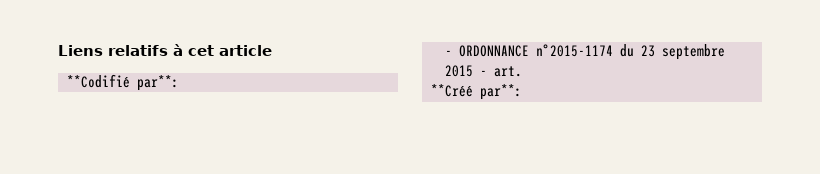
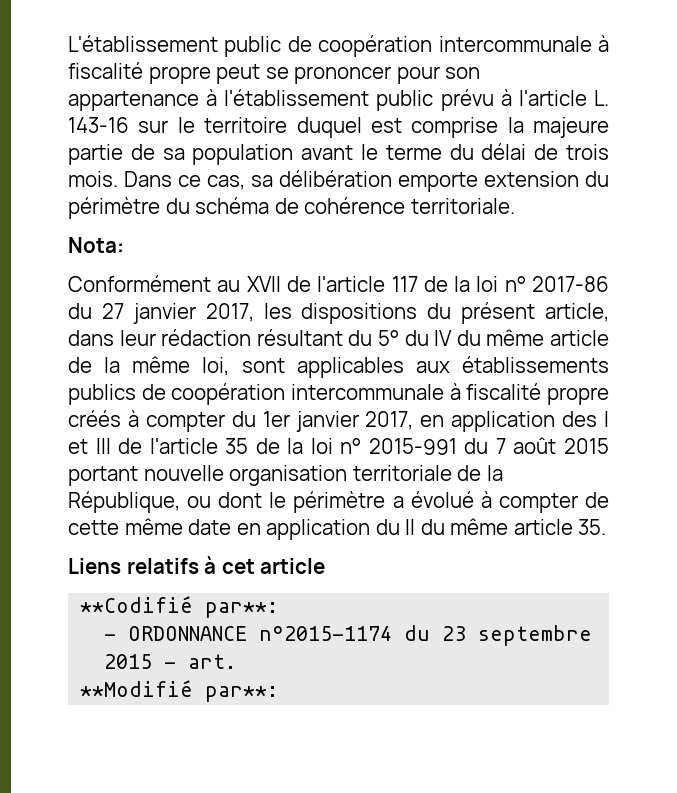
+ L'établissement public de coopération intercommunale à fiscalité propre peut se prononcer pour son appartenance à l'établissement public prévu à l'article L. 143-16 sur le territoire duquel est comprise la majeure partie de sa population avant le terme du délai de trois mois. Dans ce cas, sa délibération emporte extension du périmètre du schéma de cohérence territoriale.
+ Nota:
+ Conformément au XVII de l'article 117 de la loi n° 2017-86 du 27 janvier 2017, les dispositions du présent article, dans leur rédaction résultant du 5° du IV du même article de la même loi, sont applicables aux établissements publics de coopération intercommunale à fiscalité propre créés à compter du 1er janvier 2017, en application des I et III de l'article 35 de la loi n° 2015-991 du 7 août 2015 portant nouvelle organisation territoriale de la République, ou dont le périmètre a évolué à compter de cette même date en application du II du même article 35.
- **Créé par**:
+ **Modifié par**:

